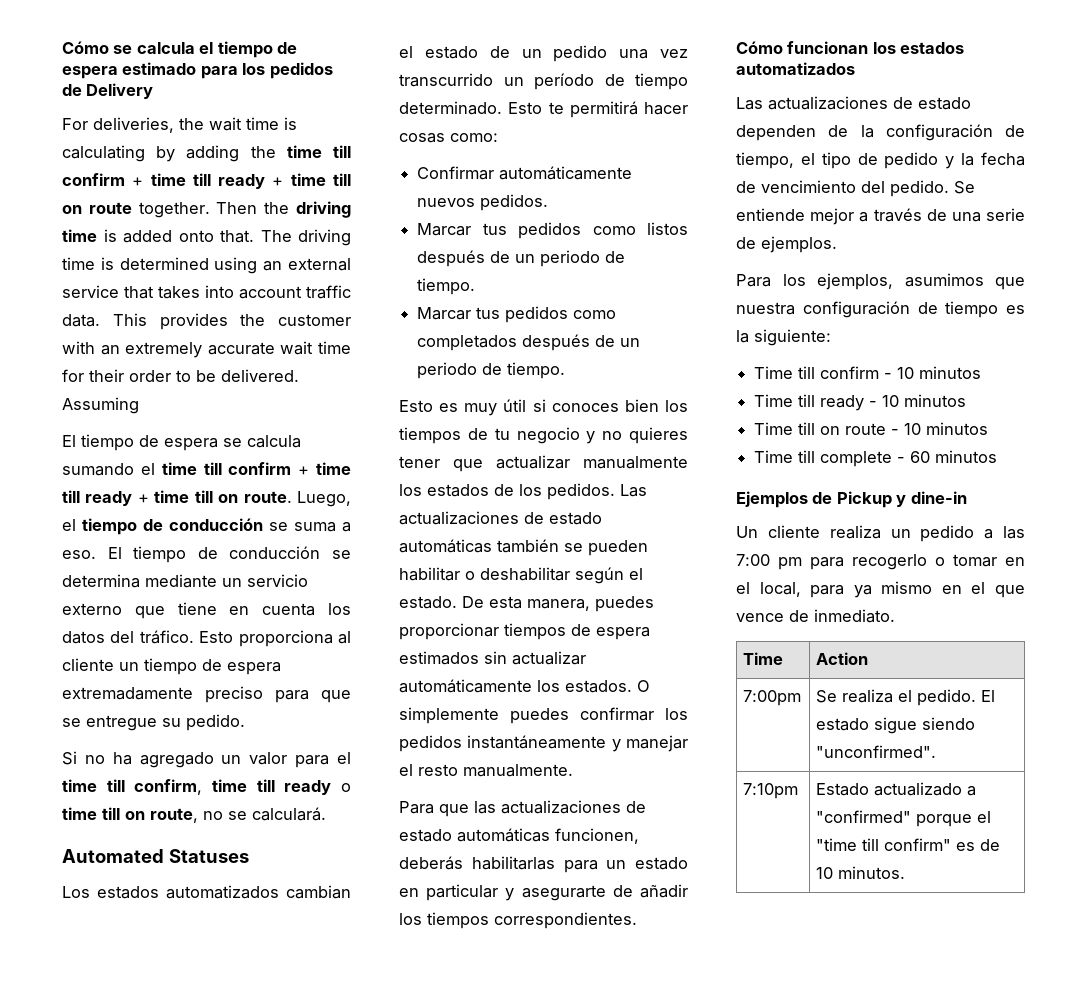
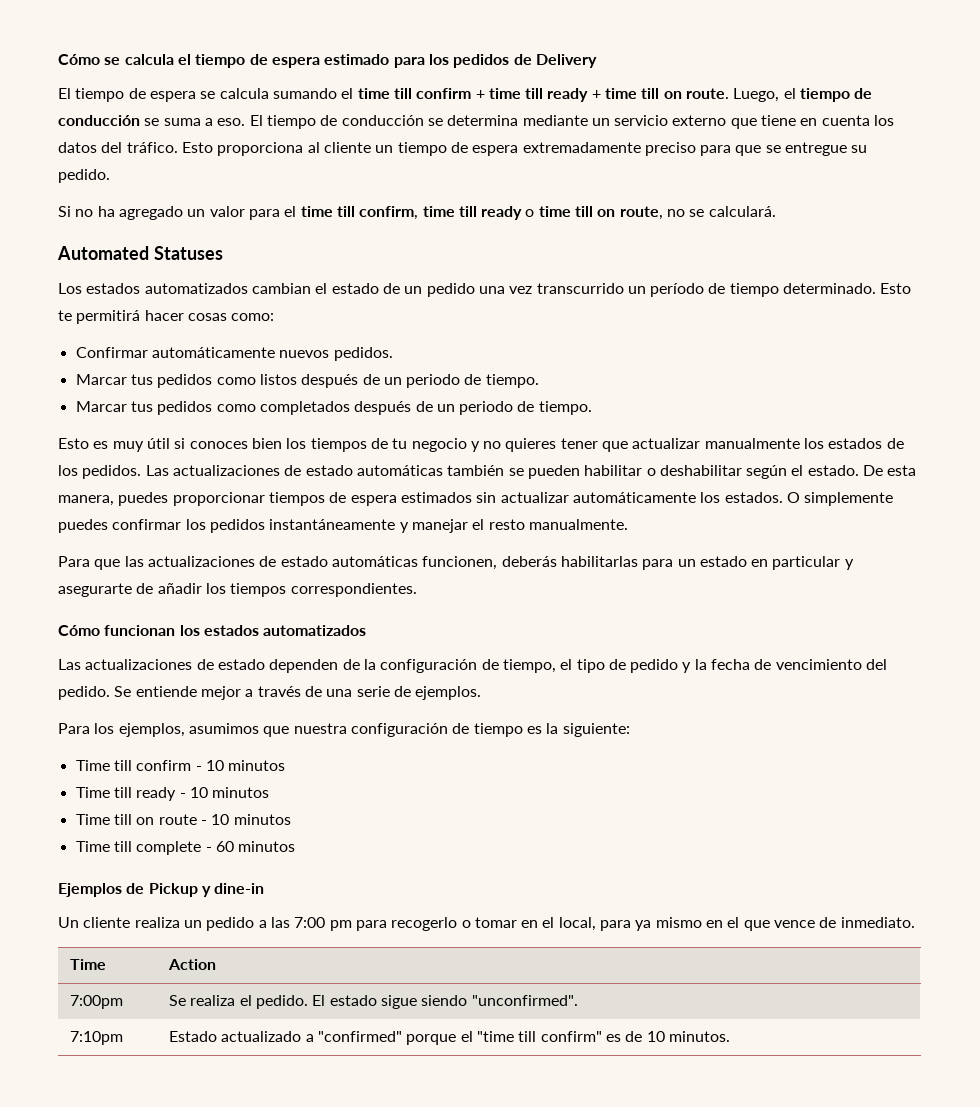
- For deliveries, the wait time is calculating by adding the time till confirm + time till ready + time till on route together. Then the driving time is added onto that. The driving time is determined using an external service that takes into account traffic data. This provides the customer with an extremely accurate wait time for their order to be delivered. Assuming

